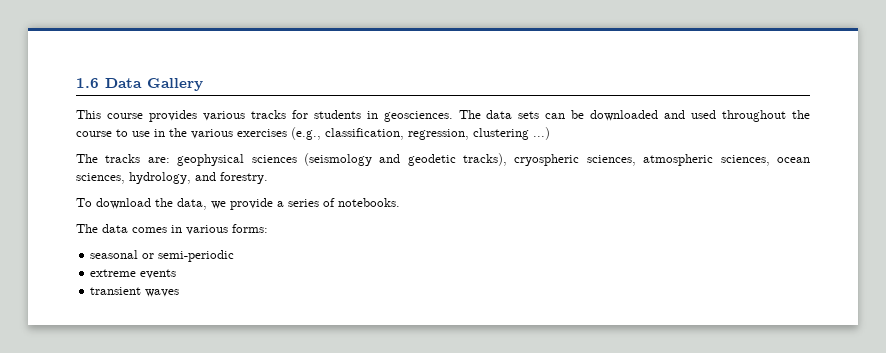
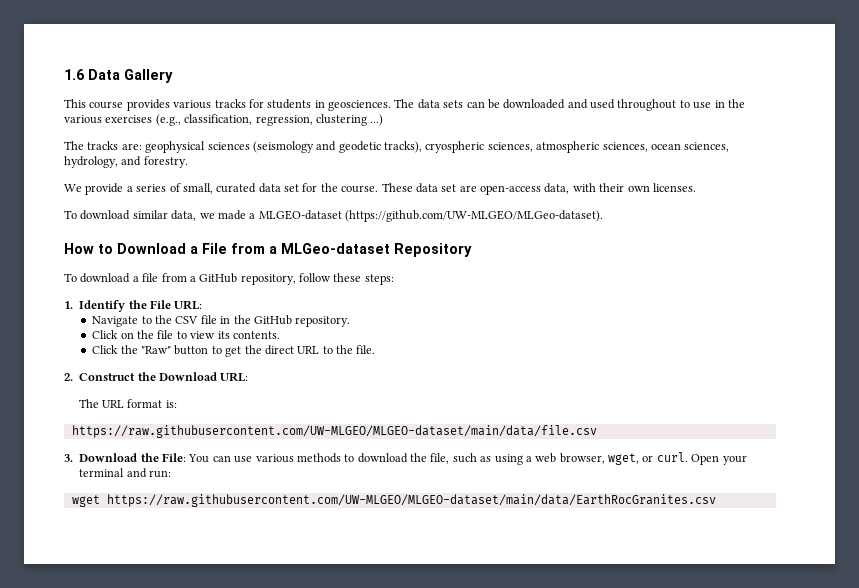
- The data sets can be downloaded and used throughout the course to use in the various exercises (e.g., classification, regression, clustering ...)
+ The data sets can be downloaded and used throughout to use in the various exercises (e.g., classification, regression, clustering ...)
- To download the data, we provide a series of notebooks.
- The data comes in various forms:
- seasonal or semi-periodic
- extreme events
- transient waves
+ We provide a series of small, curated data set for the course. These data set are open-access data, with their own licenses.
+ To download similar data, we made a MLGEO-dataset (https://github.com/UW-MLGEO/MLGeo-dataset).
+ How to Download a File from a MLGeo-dataset Repository
+ To download a file from a GitHub repository, follow these steps:
+ 1. Identify the File URL:
+ Navigate to the CSV file in the GitHub repository.
+ Click on the file to view its contents.
+ Click the "Raw" button to get the direct URL to the file.
+ 2. Construct the Download URL:
+ The URL format is:
+ https://raw.githubusercontent.com/UW-MLGEO/MLGEO-dataset/main/data/file.csv
+ 3. Download the File: You can use various methods to download the file, such as using a web browser, wget, or curl. Open your terminal and run:
+ wget https://raw.githubusercontent.com/UW-MLGEO/MLGEO-dataset/main/data/EarthRocGranites.csv

